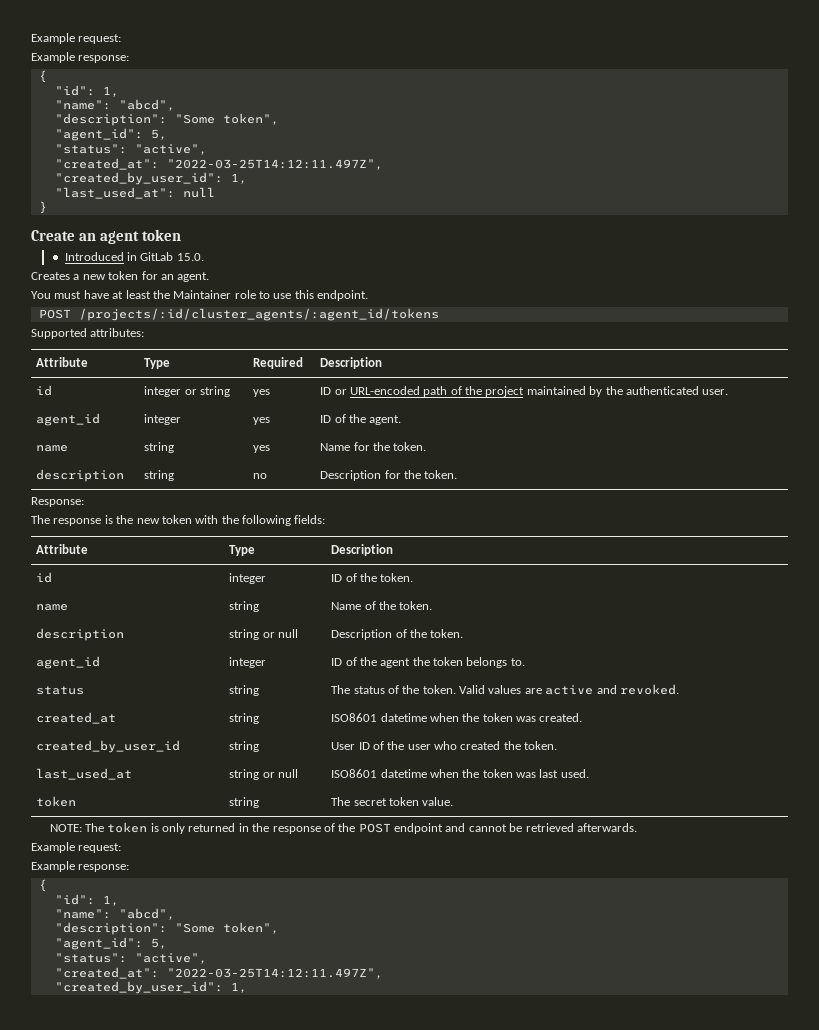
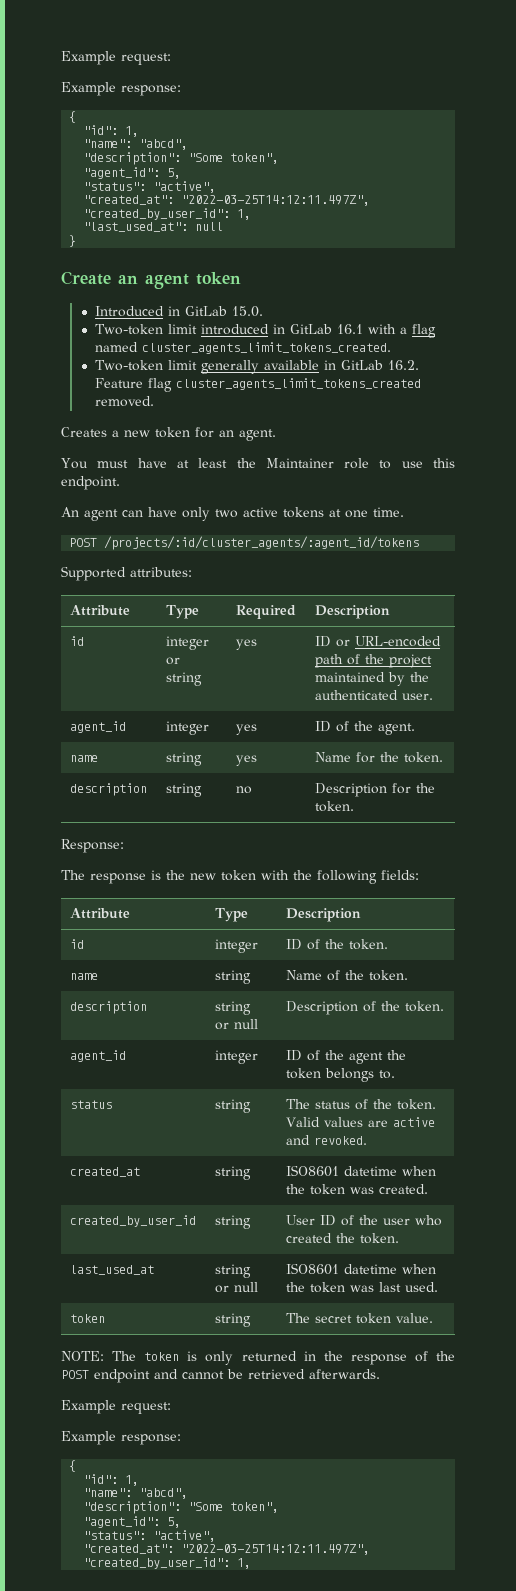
+ Two-token limit introduced in GitLab 16.1 with a flag named cluster_agents_limit_tokens_created.
+ Two-token limit generally available in GitLab 16.2. Feature flag cluster_agents_limit_tokens_created removed.
+ An agent can have only two active tokens at one time.

